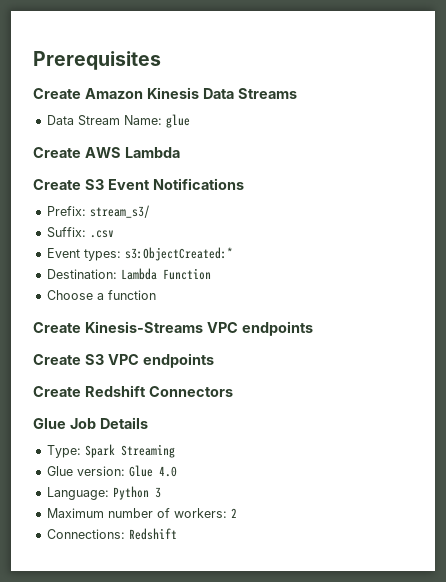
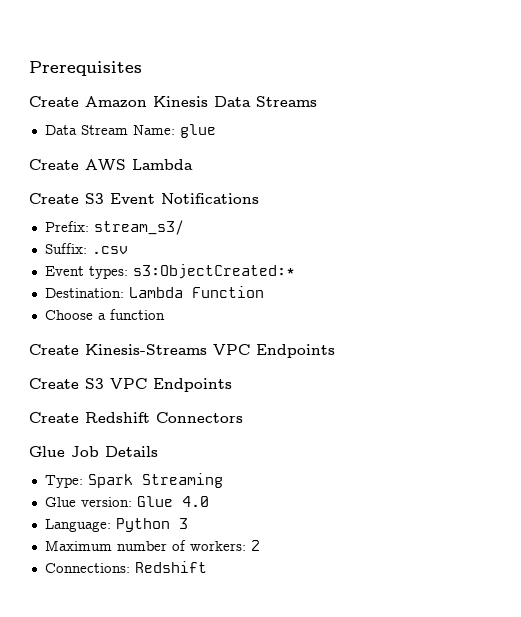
- Create Kinesis-Streams VPC endpoints
+ Create Kinesis-Streams VPC Endpoints
- Create S3 VPC endpoints
+ Create S3 VPC Endpoints

